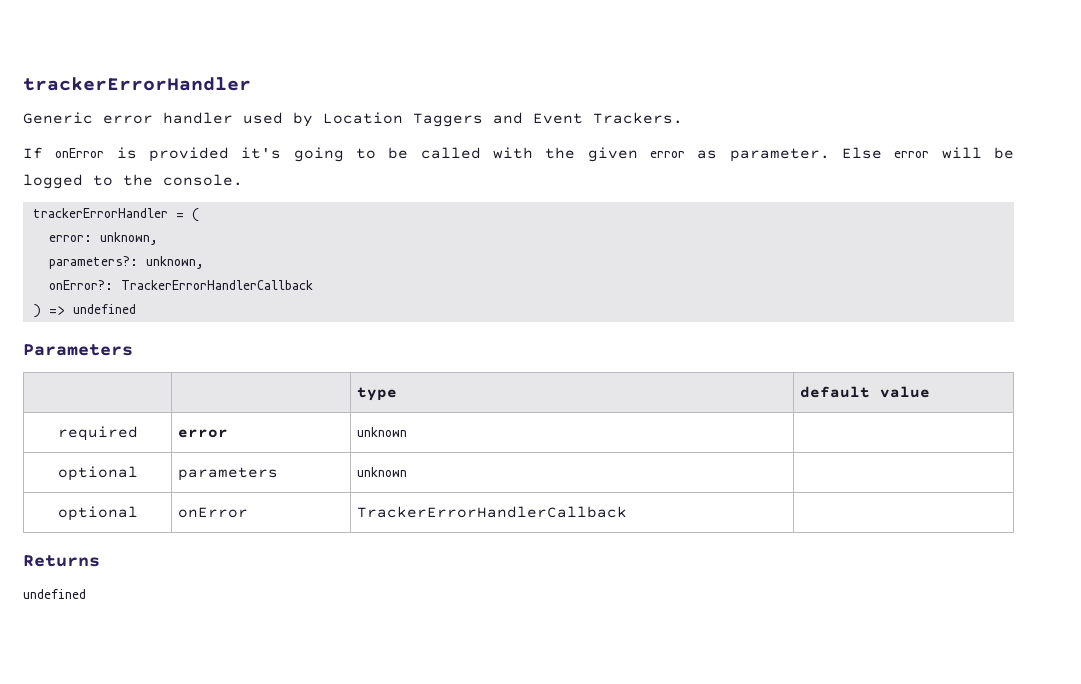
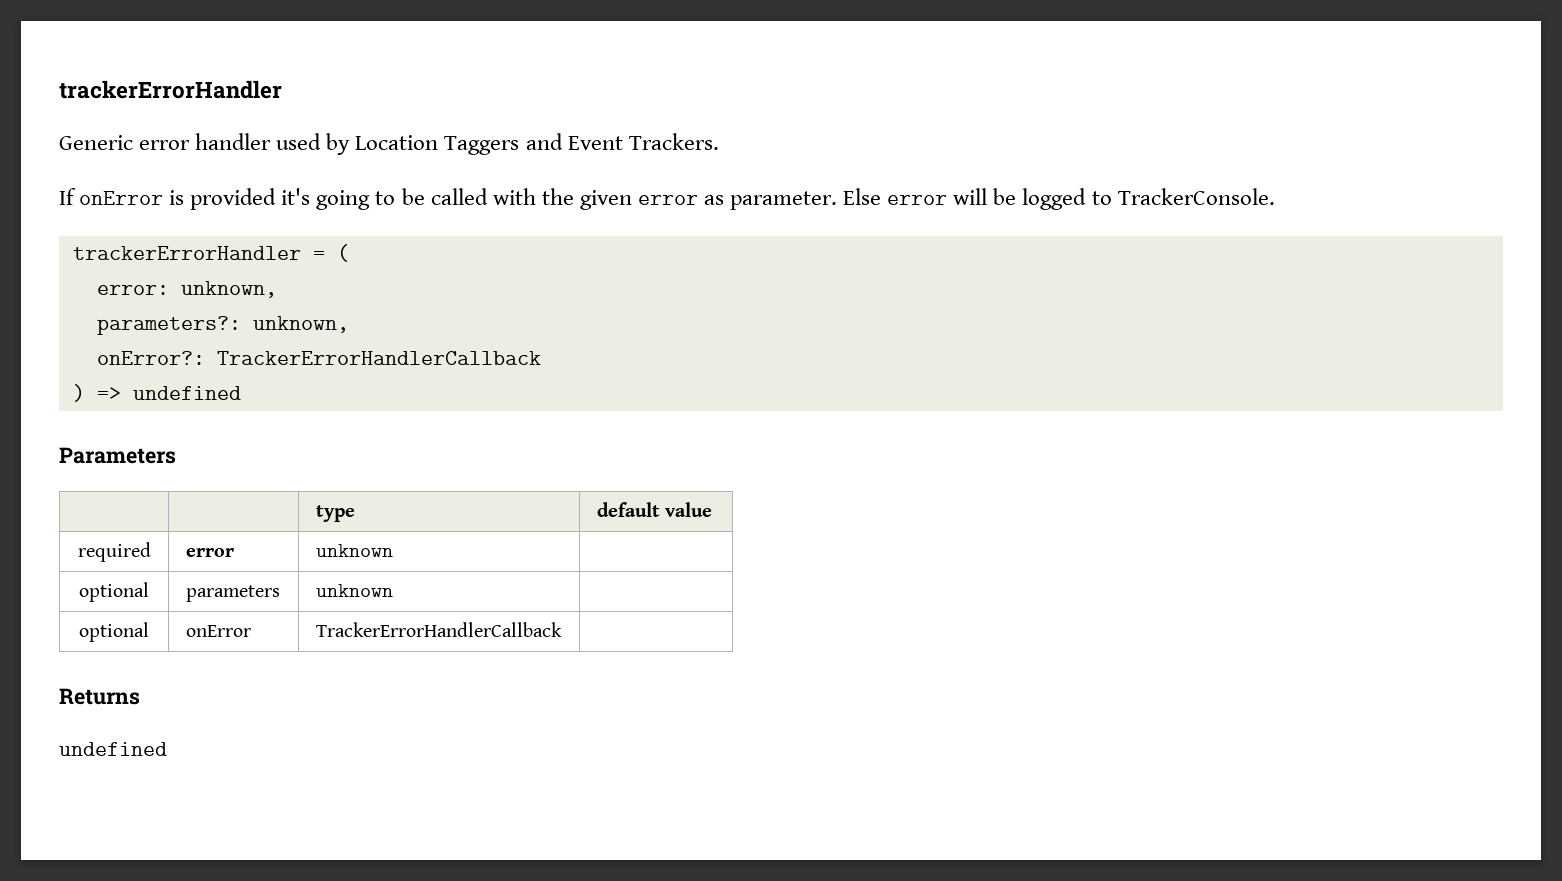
- Else error will be logged to the console.
+ Else error will be logged to TrackerConsole.

